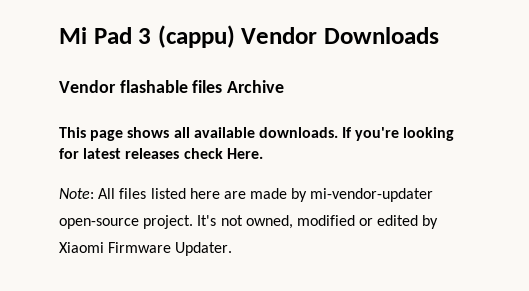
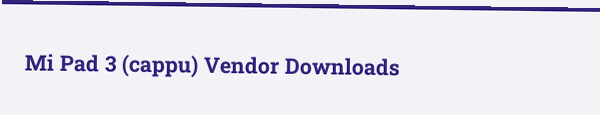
- Vendor flashable files Archive
- This page shows all available downloads. If you're looking for latest releases check Here.
- Note: All files listed here are made by mi-vendor-updater open-source project. It's not owned, modified or edited by Xiaomi Firmware Updater.

